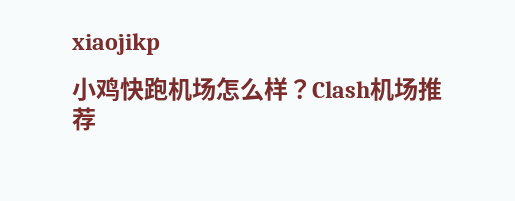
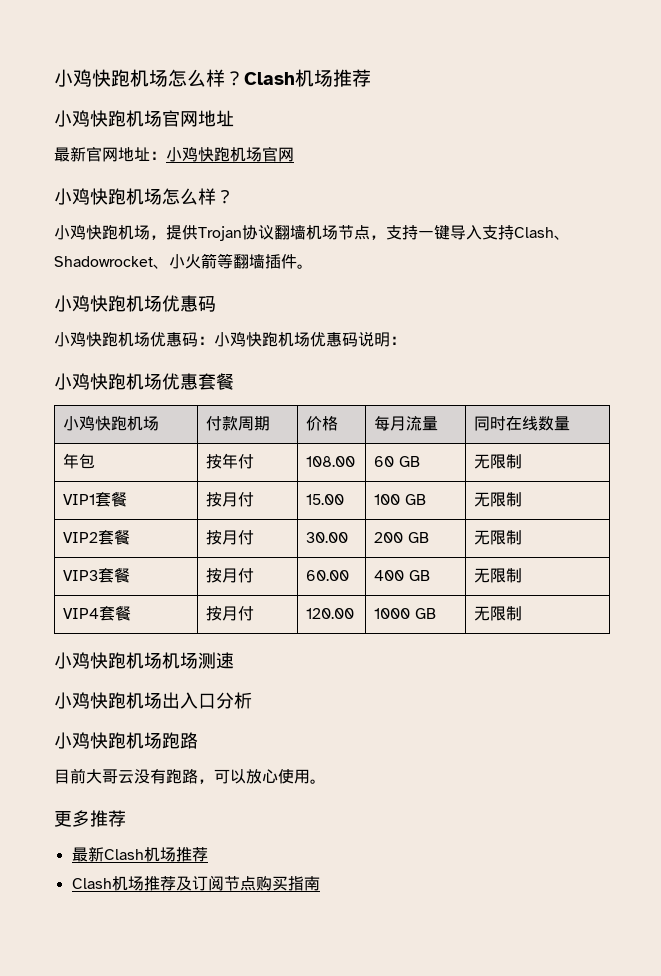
- xiaojikp
+ 小鸡快跑机场官网地址
+ 最新官网地址：小鸡快跑机场官网
+ 小鸡快跑机场怎么样？
+ 小鸡快跑机场，提供Trojan协议翻墙机场节点，支持一键导入支持Clash、Shadowrocket、小火箭等翻墙插件。
+ 小鸡快跑机场优惠码
+ 小鸡快跑机场优惠码：小鸡快跑机场优惠码说明：
+ 小鸡快跑机场优惠套餐
+ 小鸡快跑机场 | 付款周期 | 价格 | 每月流量 | 同时在线数量
+ 年包 | 按年付 | 108.00 | 60 GB | 无限制
+ VIP1套餐 | 按月付 | 15.00 | 100 GB | 无限制
+ VIP2套餐 | 按月付 | 30.00 | 200 GB | 无限制
+ VIP3套餐 | 按月付 | 60.00 | 400 GB | 无限制
+ VIP4套餐 | 按月付 | 120.00 | 1000 GB | 无限制
+ 小鸡快跑机场机场测速
+ 小鸡快跑机场出入口分析
+ 小鸡快跑机场跑路
+ 目前大哥云没有跑路，可以放心使用。
+ 更多推荐
+ 最新Clash机场推荐
+ Clash机场推荐及订阅节点购买指南

